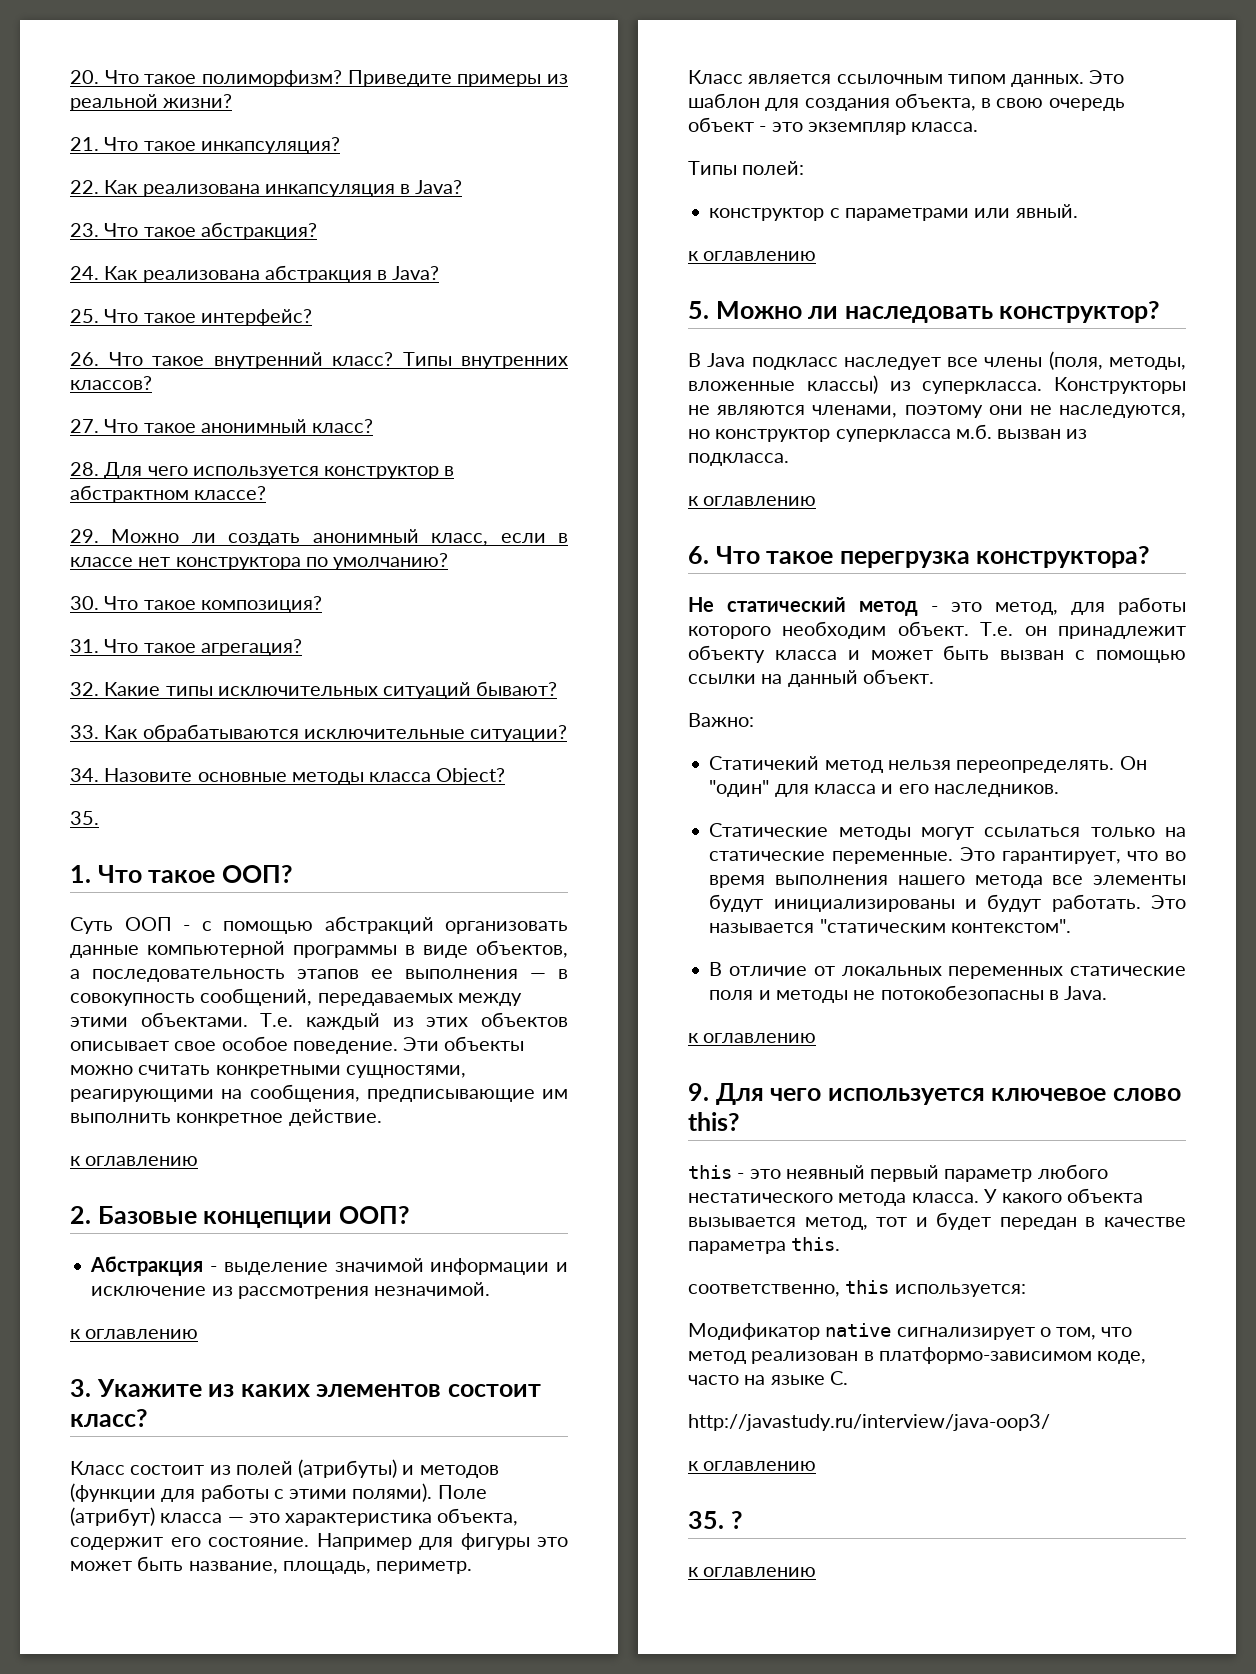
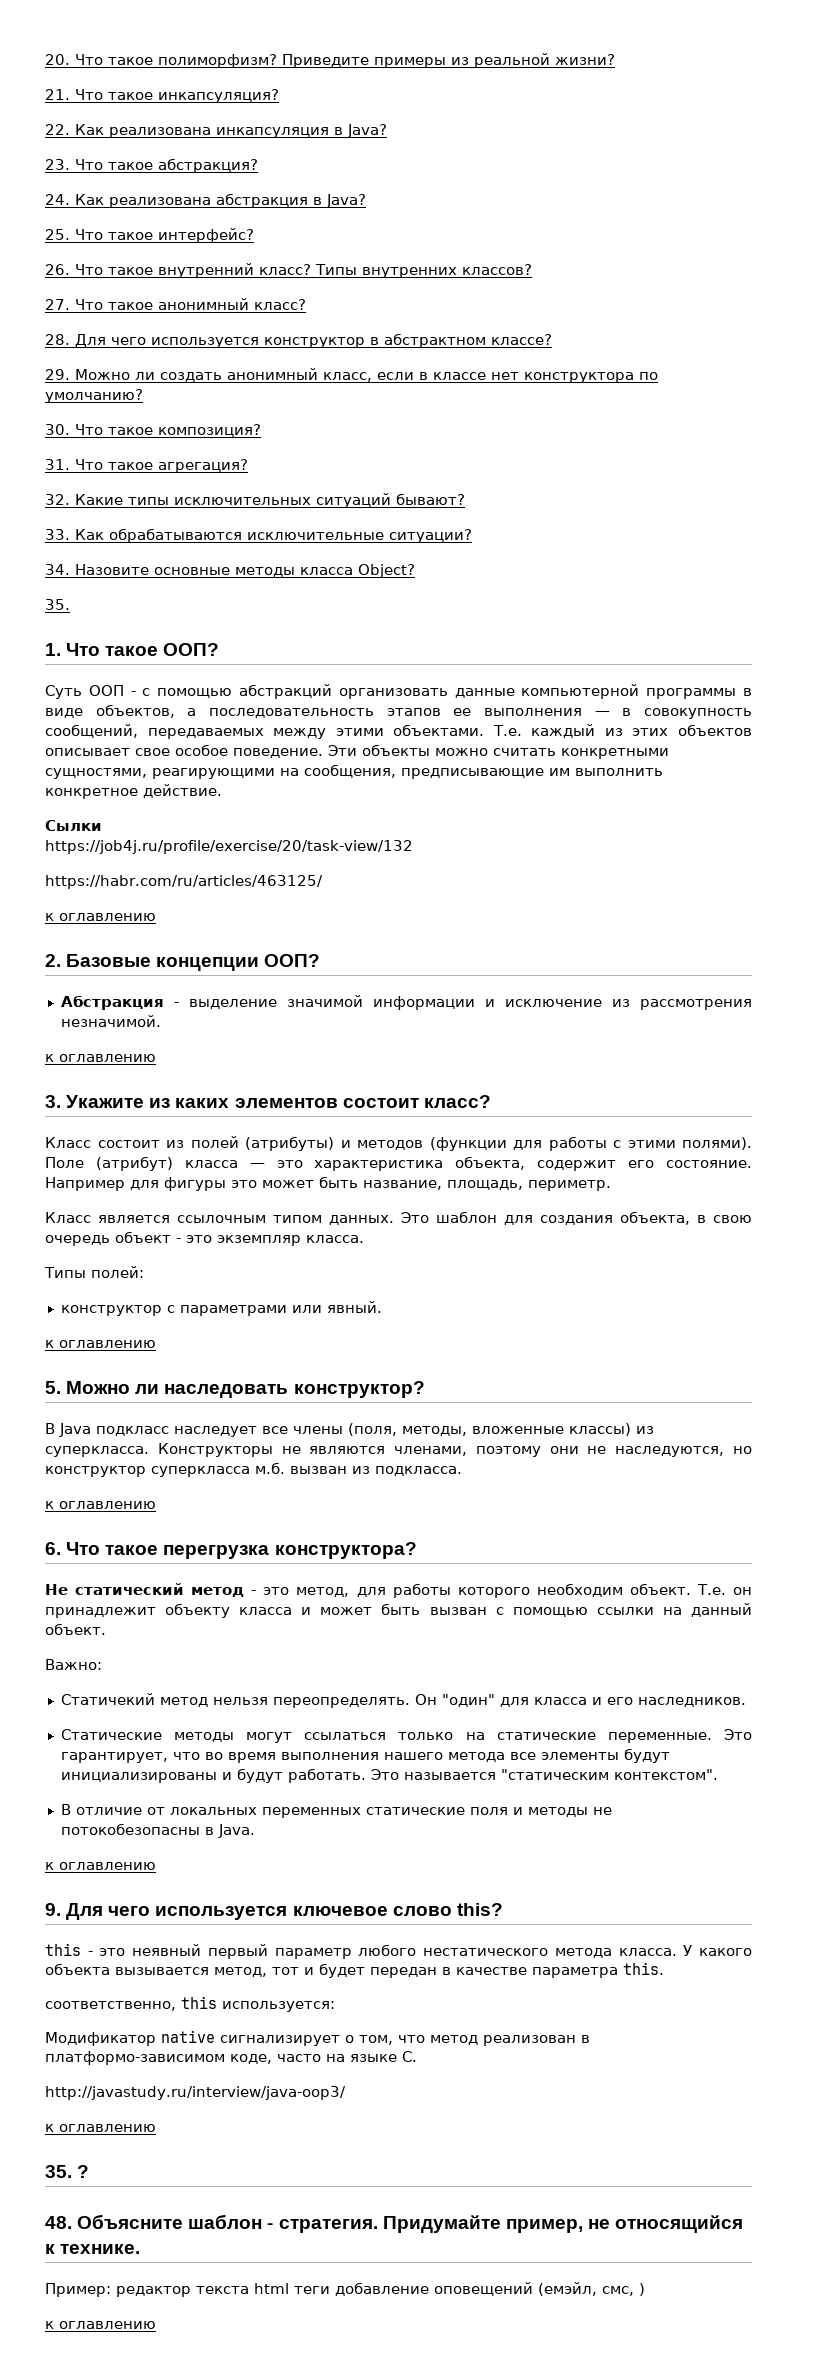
+ Сылки
+ https://job4j.ru/profile/exercise/20/task-view/132
+ https://habr.com/ru/articles/463125/
+ 48. Объясните шаблон - стратегия. Придумайте пример, не относящийся к технике.
+ Пример: редактор текста html теги добавление оповещений (емэйл, смс, )

